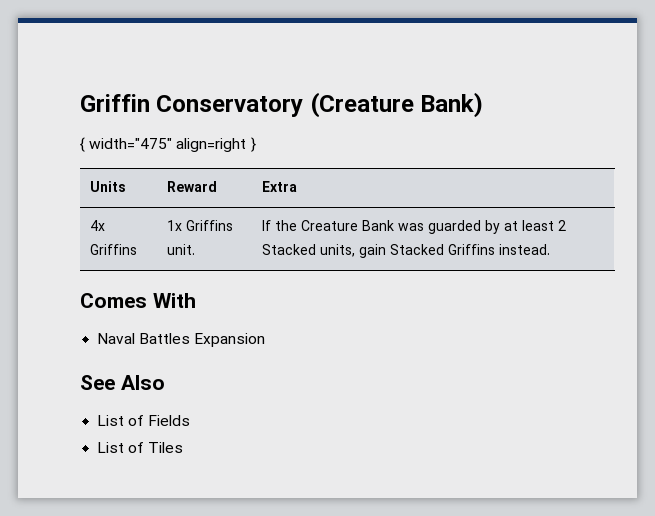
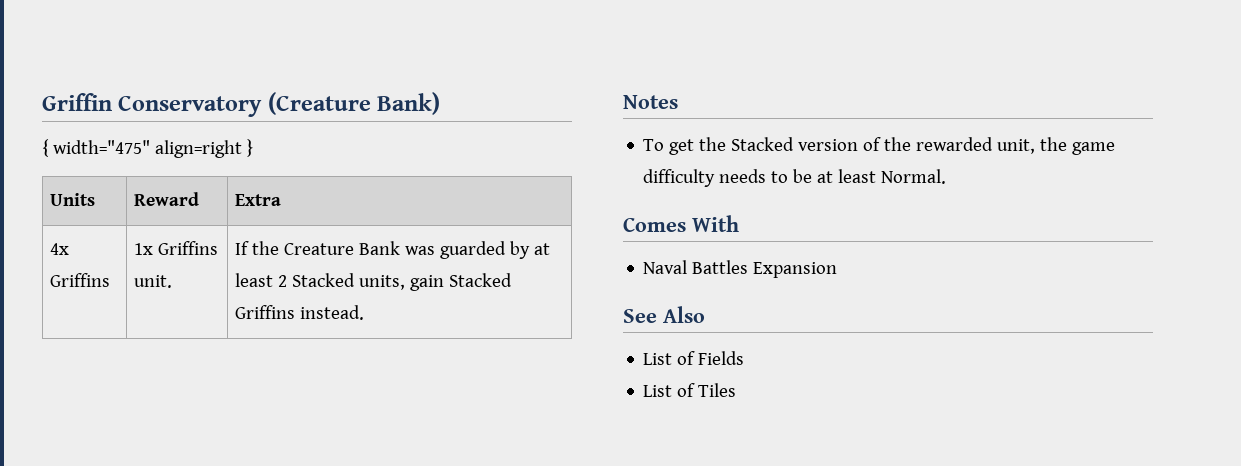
+ Notes
+ To get the Stacked version of the rewarded unit, the game difficulty needs to be at least Normal.

